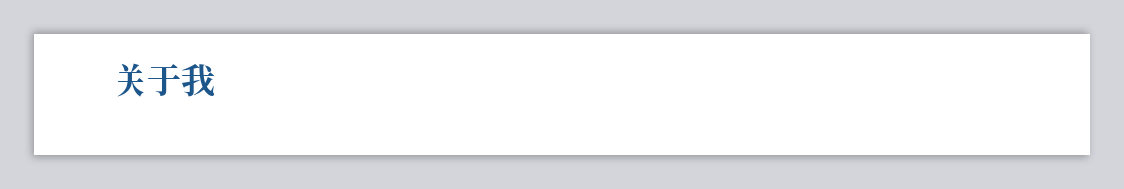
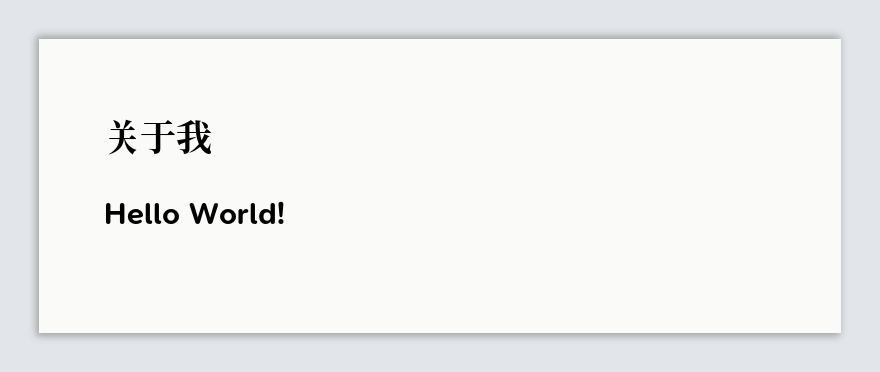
+ Hello World!

